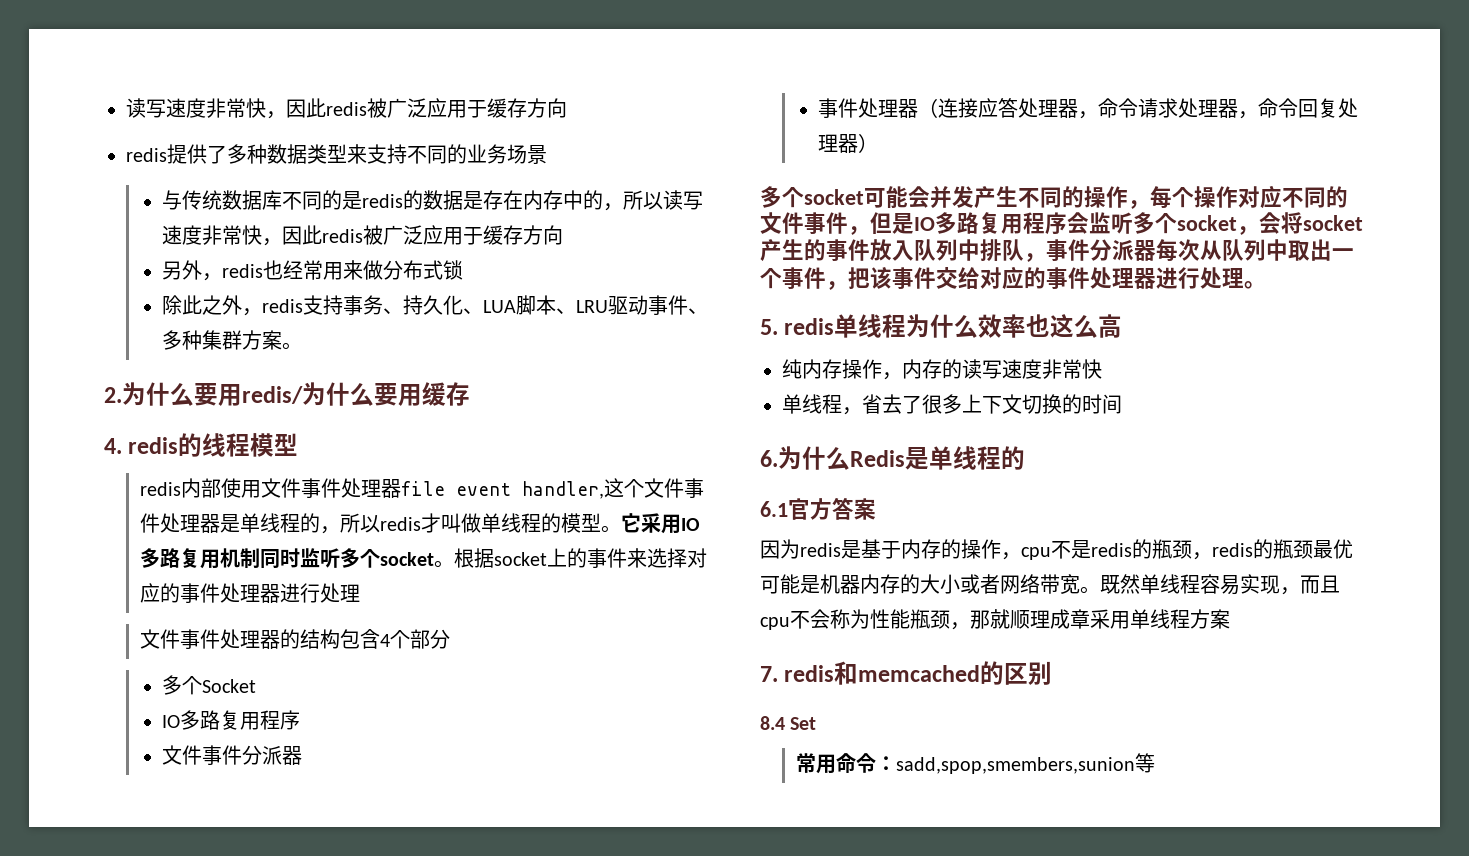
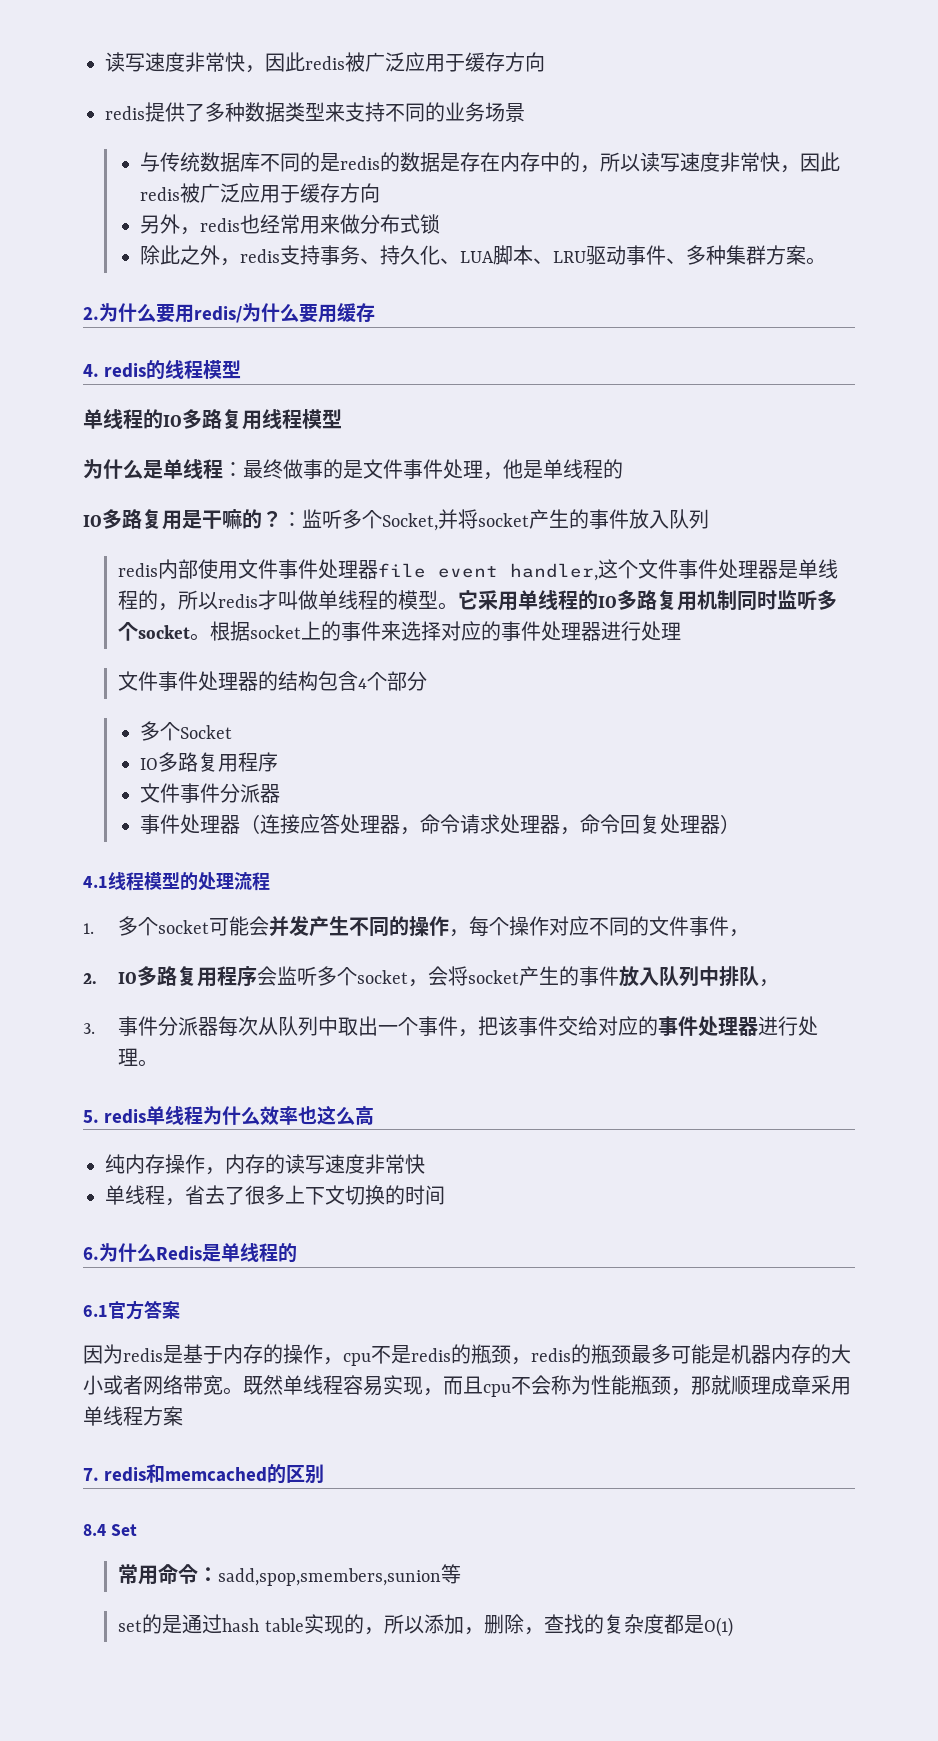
+ 单线程的IO多路复用线程模型
+ 为什么是单线程：最终做事的是文件事件处理，他是单线程的
+ IO多路复用是干嘛的？：监听多个Socket,并将socket产生的事件放入队列
- 它采用IO多路复用机制同时监听多个socket。
+ 它采用单线程的IO多路复用机制同时监听多个socket。
- 多个socket可能会并发产生不同的操作，每个操作对应不同的文件事件，但是IO多路复用程序会监听多个socket，会将socket产生的事件放入队列中排队，事件分派器每次从队列中取出一个事件，把该事件交给对应的事件处理器进行处理。
+ 4.1线程模型的处理流程
+ 1.多个socket可能会并发产生不同的操作，每个操作对应不同的文件事件，
+ 2. IO多路复用程序会监听多个socket，会将socket产生的事件放入队列中排队，
+ 3.事件分派器每次从队列中取出一个事件，把该事件交给对应的事件处理器进行处理。
- 因为redis是基于内存的操作，cpu不是redis的瓶颈，redis的瓶颈最优可能是机器内存的大小或者网络带宽。
+ 因为redis是基于内存的操作，cpu不是redis的瓶颈，redis的瓶颈最多可能是机器内存的大小或者网络带宽。
+ set的是通过hash table实现的，所以添加，删除，查找的复杂度都是O(1)

